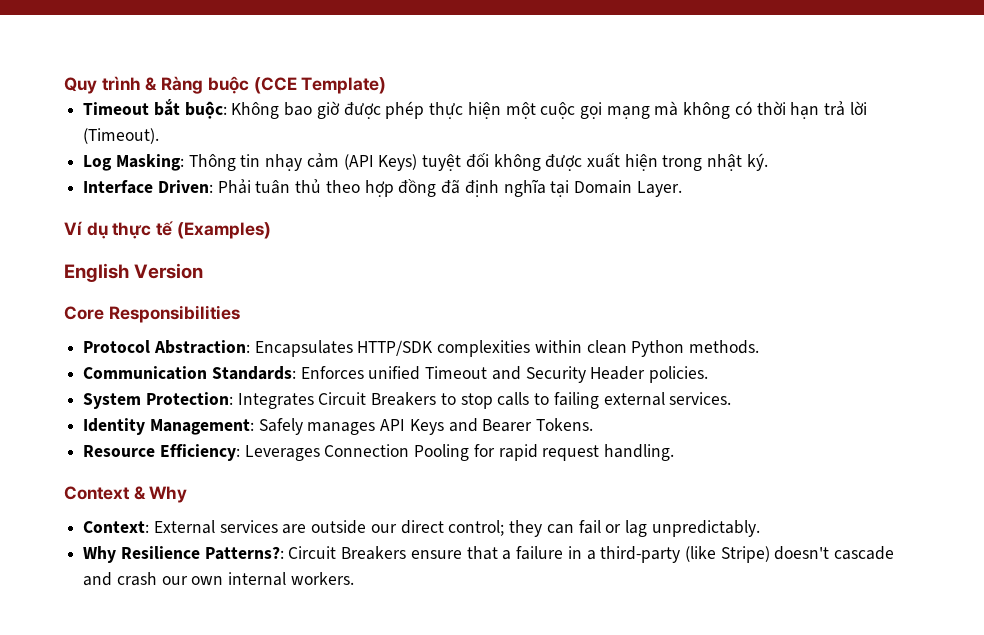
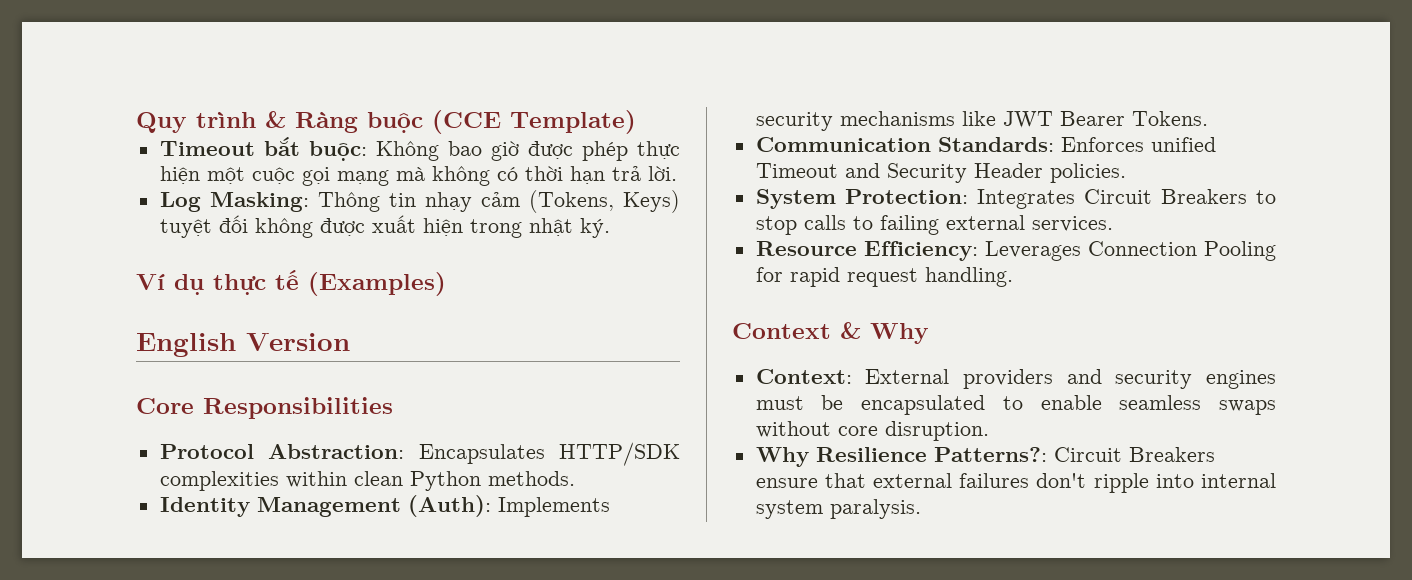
- Timeout bắt buộc: Không bao giờ được phép thực hiện một cuộc gọi mạng mà không có thời hạn trả lời (Timeout).
+ Timeout bắt buộc: Không bao giờ được phép thực hiện một cuộc gọi mạng mà không có thời hạn trả lời.
- Log Masking: Thông tin nhạy cảm (API Keys) tuyệt đối không được xuất hiện trong nhật ký.
+ Log Masking: Thông tin nhạy cảm (Tokens, Keys) tuyệt đối không được xuất hiện trong nhật ký.
- Interface Driven: Phải tuân thủ theo hợp đồng đã định nghĩa tại Domain Layer.
+ Identity Management (Auth): Implements security mechanisms like JWT Bearer Tokens.
- Identity Management: Safely manages API Keys and Bearer Tokens.
- Context: External services are outside our direct control; they can fail or lag unpredictably.
+ Context: External providers and security engines must be encapsulated to enable seamless swaps without core disruption.
- Why Resilience Patterns?: Circuit Breakers ensure that a failure in a third-party (like Stripe) doesn't cascade and crash our own internal workers.
+ Why Resilience Patterns?: Circuit Breakers ensure that external failures don't ripple into internal system paralysis.

